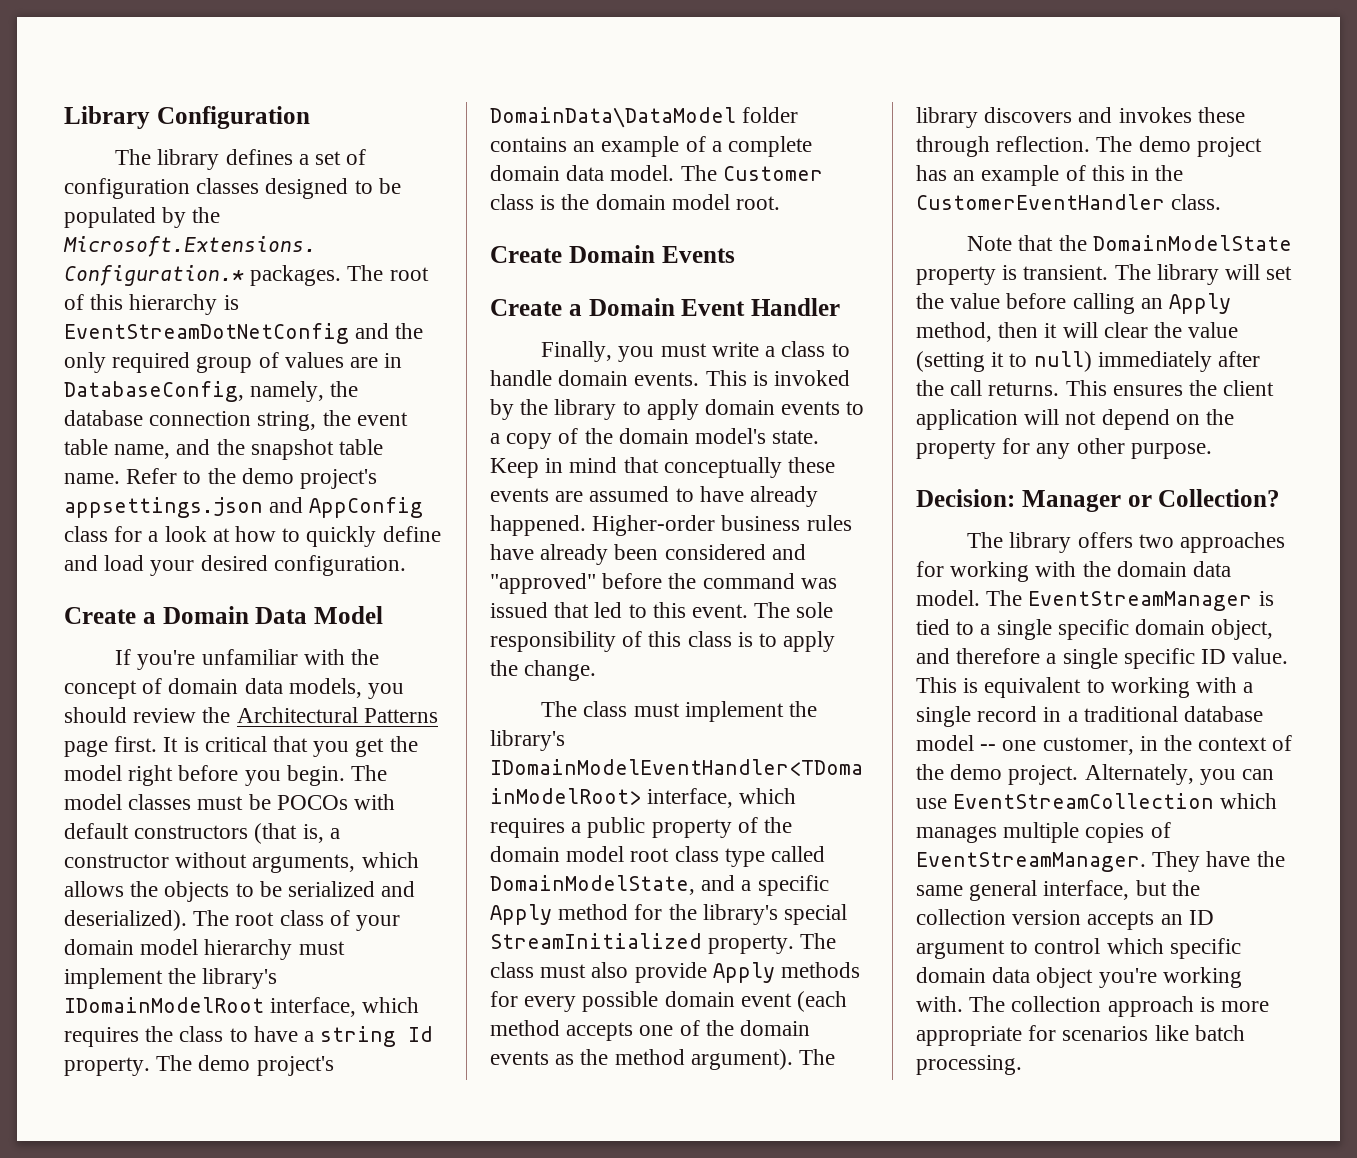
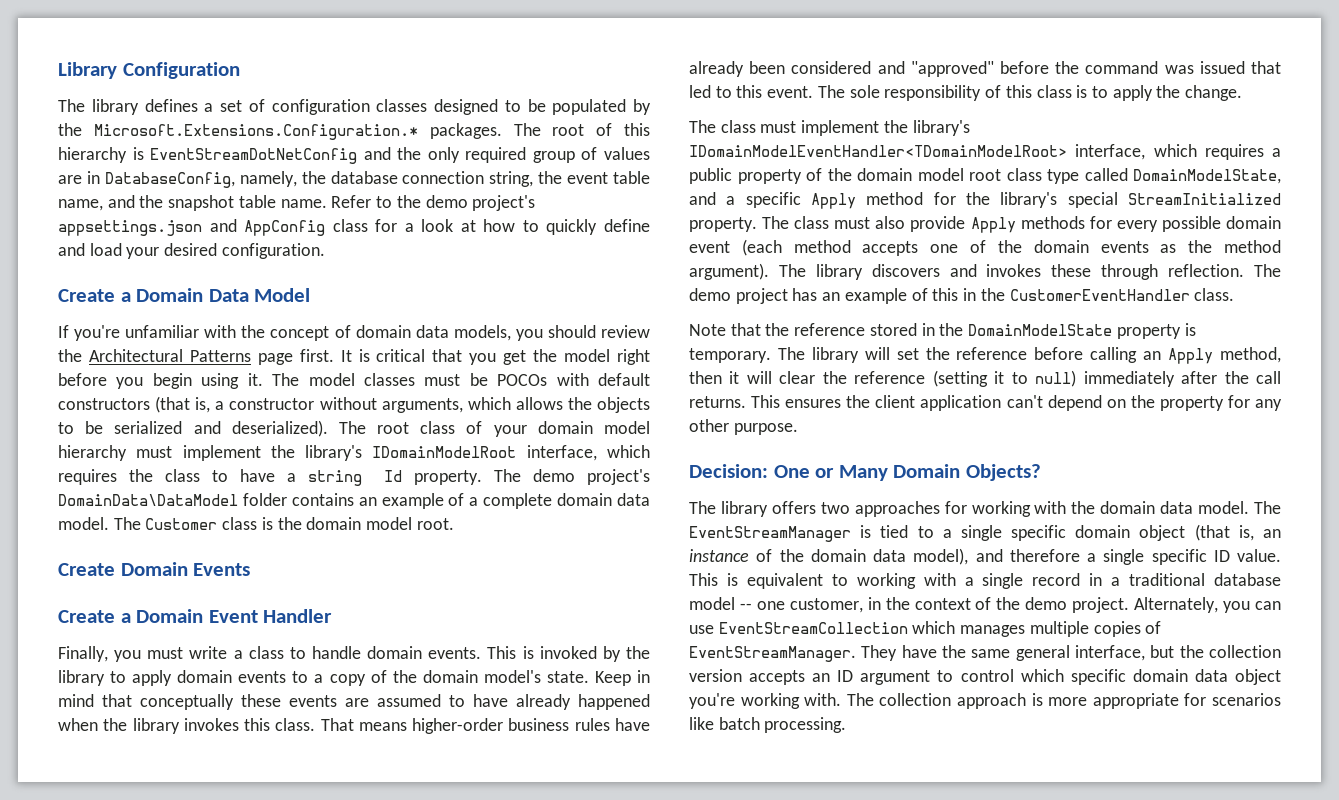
- It is critical that you get the model right before you begin.
+ It is critical that you get the model right before you begin using it.
- Keep in mind that conceptually these events are assumed to have already happened. Higher-order business rules have already been considered and "approved" before the command was issued that led to this event.
+ Keep in mind that conceptually these events are assumed to have already happened when the library invokes this class. That means higher-order business rules have already been considered and "approved" before the command was issued that led to this event.
- Note that the DomainModelState property is transient.
+ Note that the reference stored in the DomainModelState property is temporary.
- The library will set the value before calling an Apply method, then it will clear the value (setting it to null) immediately after the call returns.
+ The library will set the reference before calling an Apply method, then it will clear the reference (setting it to null) immediately after the call returns.
- This ensures the client application will not depend on the property for any other purpose.
+ This ensures the client application can't depend on the property for any other purpose.
- Decision: Manager or Collection?
+ Decision: One or Many Domain Objects?
- The EventStreamManager is tied to a single specific domain object, and therefore a single specific ID value.
+ The EventStreamManager is tied to a single specific domain object (that is, an instance of the domain data model), and therefore a single specific ID value.

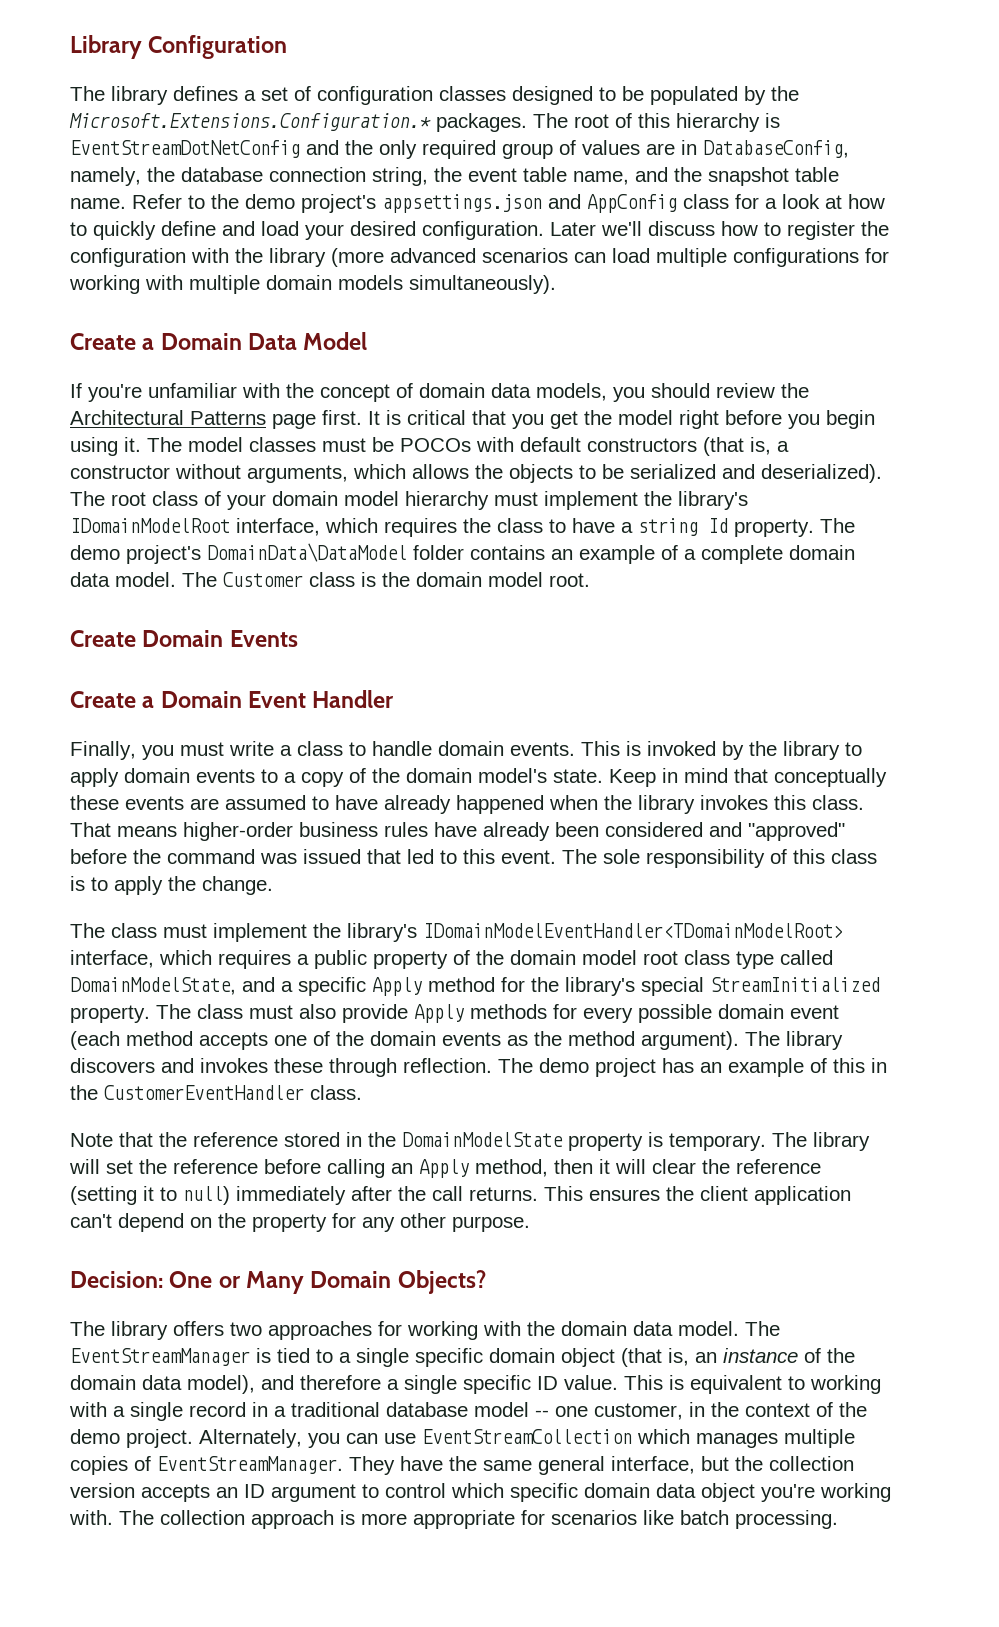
+ Later we'll discuss how to register the configuration with the library (more advanced scenarios can load multiple configurations for working with multiple domain models simultaneously).

